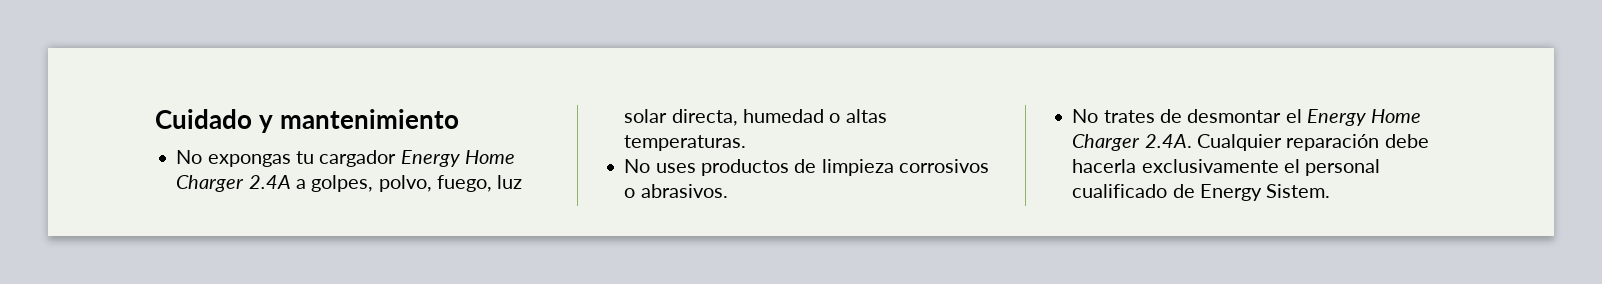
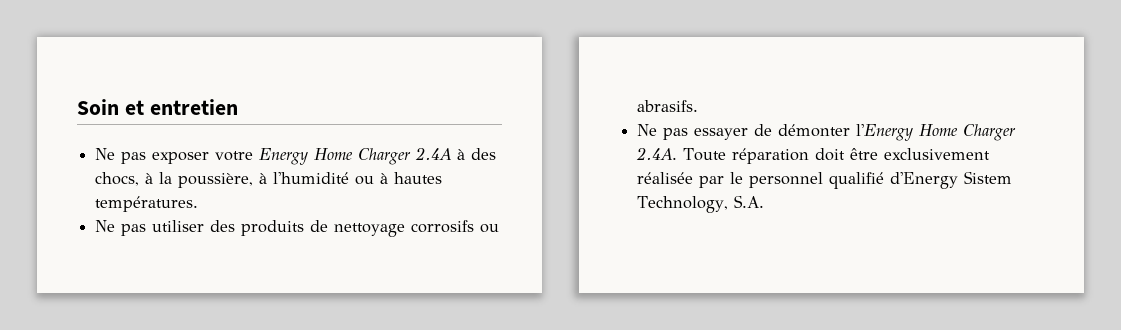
- Cuidado y mantenimiento
- No expongas tu cargador Energy Home Charger 2.4A a golpes, polvo, fuego, luz solar directa, humedad o altas temperaturas.
- No uses productos de limpieza corrosivos o abrasivos.
- No trates de desmontar el Energy Home Charger 2.4A. Cualquier reparación debe hacerla exclusivamente el personal cualificado de Energy Sistem.
+ Soin et entretien
+ Ne pas exposer votre Energy Home Charger 2.4A à des chocs, à la poussière, à l'humidité ou à hautes températures.
+ Ne pas utiliser des produits de nettoyage corrosifs ou abrasifs.
+ Ne pas essayer de démonter l'Energy Home Charger 2.4A. Toute réparation doit être exclusivement réalisée par le personnel qualifié d'Energy Sistem Technology, S.A.

